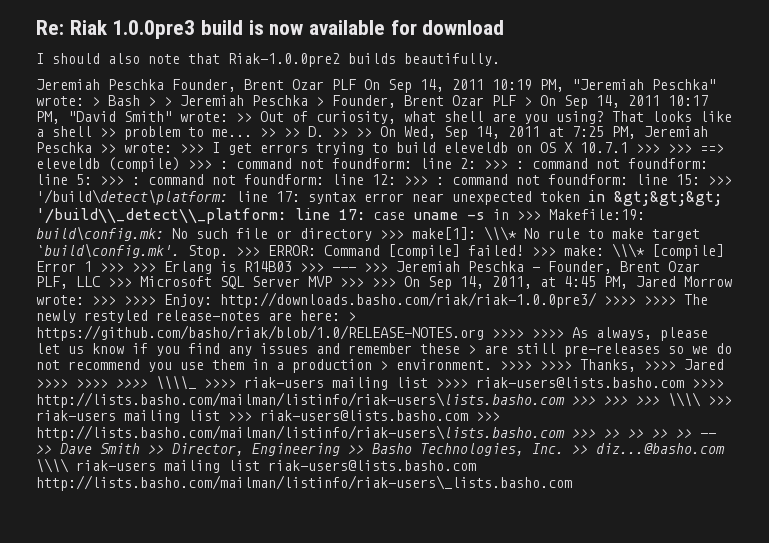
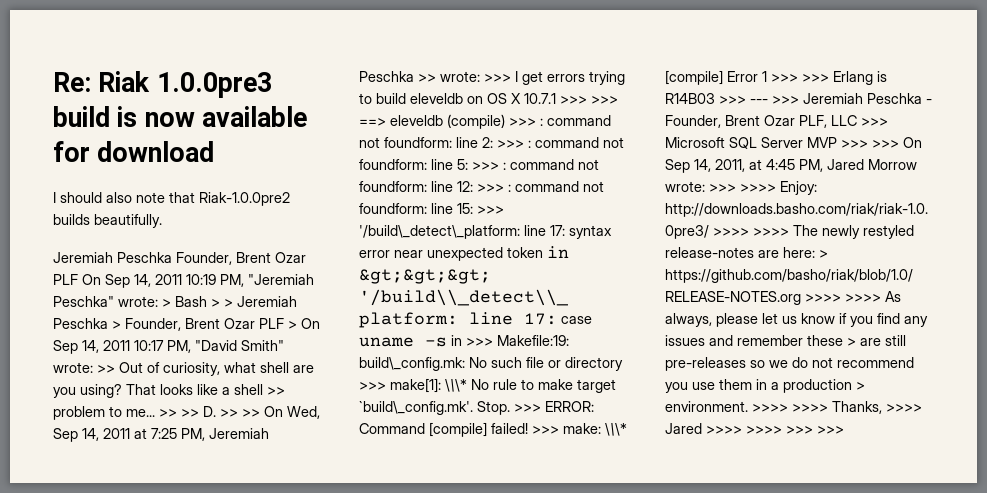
- >>> '/build\detect\platform:
+ >>> '/build\_detect\_platform:
- build\config.mk:
+ build\_config.mk:
- \\\* No rule to make target `build\config.mk'. Stop.
+ \\\* No rule to make target `build\_config.mk'. Stop.
- >>>> >>>> Thanks, >>>> Jared >>>> >>>> >>>> \\\\_ >>>> riak-users mailing list >>>> riak-users@lists.basho.com >>>> http://lists.basho.com/mailman/listinfo/riak-users\lists.basho.com >>> >>> >>> \\\\ >>> riak-users mailing list >>> riak-users@lists.basho.com >>> http://lists.basho.com/mailman/listinfo/riak-users\lists.basho.com >>> >> >> >> >> -- >> Dave Smith >> Director, Engineering >> Basho Technologies, Inc. >> diz...@basho.com \\\\ riak-users mailing list riak-users@lists.basho.com http://lists.basho.com/mailman/listinfo/riak-users\_lists.basho.com
+ >>>> >>>> Thanks, >>>> Jared >>>> >>>> >>> >>>

